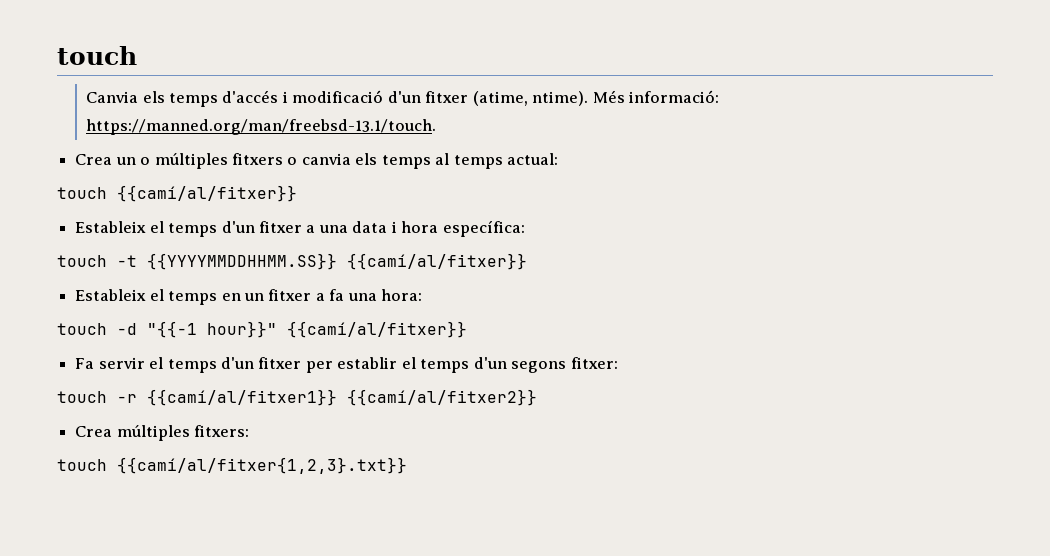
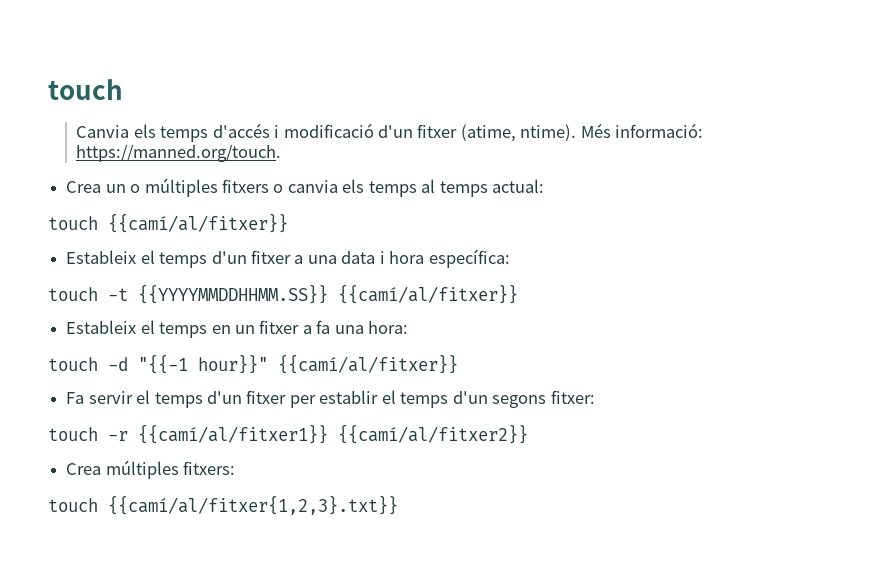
- Més informació: https://manned.org/man/freebsd-13.1/touch.
+ Més informació: https://manned.org/touch.

